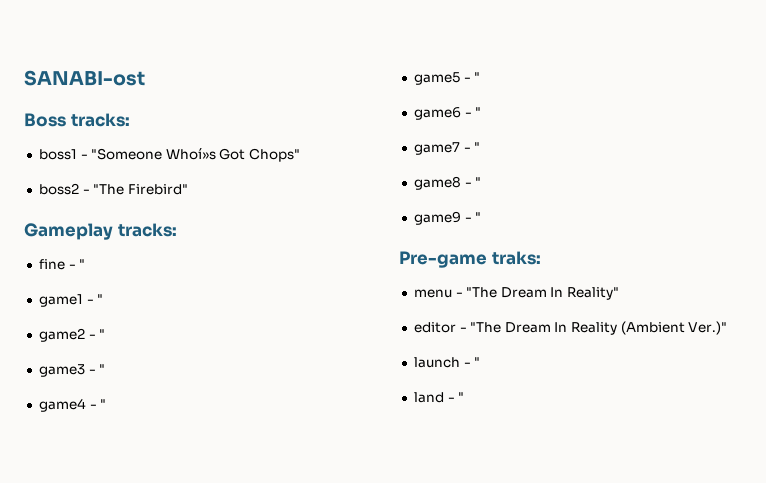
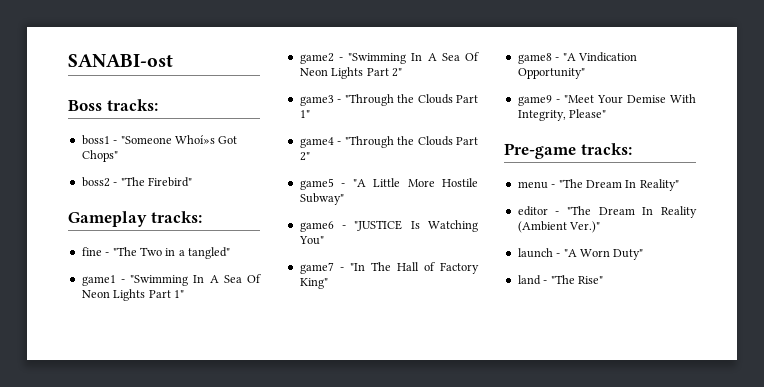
- fine - "
- game1 - "
- game2 - "
- game3 - "
- game4 - "
- game5 - "
- game6 - "
- game7 - "
+ fine - "The Two in a tangled"
+ game1 - "Swimming In A Sea Of Neon Lights Part 1"
+ game2 - "Swimming In A Sea Of Neon Lights Part 2"
+ game3 - "Through the Clouds Part 1"
+ game4 - "Through the Clouds Part 2"
+ game5 - "A Little More Hostile Subway"
+ game6 - "JUSTICE Is Watching You"
+ game7 - "In The Hall of Factory King"
- game8 - "
+ game8 - "A Vindication Opportunity"
- game9 - "
+ game9 - "Meet Your Demise With Integrity, Please"
- Pre-game traks:
+ Pre-game tracks:
- launch - "
+ launch - "A Worn Duty"
- land - "
+ land - "The Rise"

